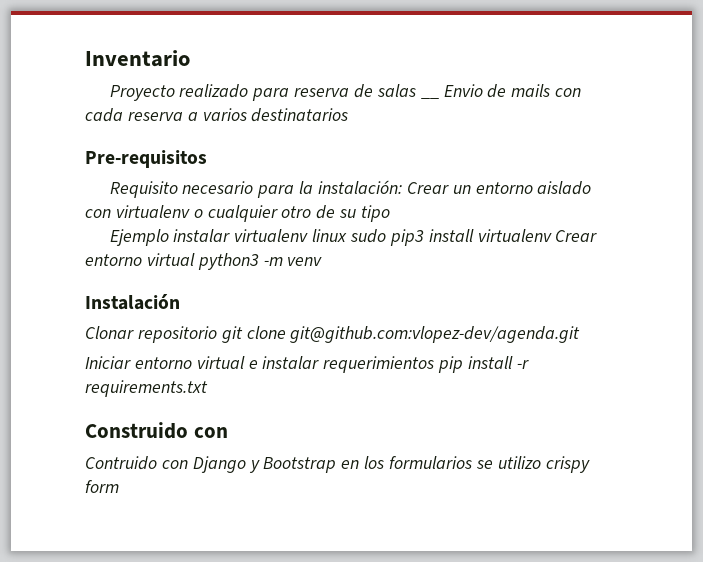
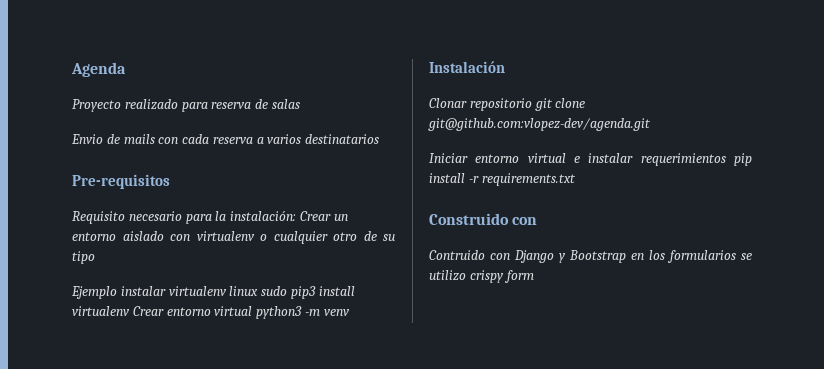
- Inventario
+ Agenda
- Proyecto realizado para reserva de salas __ Envio de mails con cada reserva a varios destinatarios
+ Proyecto realizado para reserva de salas
+ Envio de mails con cada reserva a varios destinatarios

